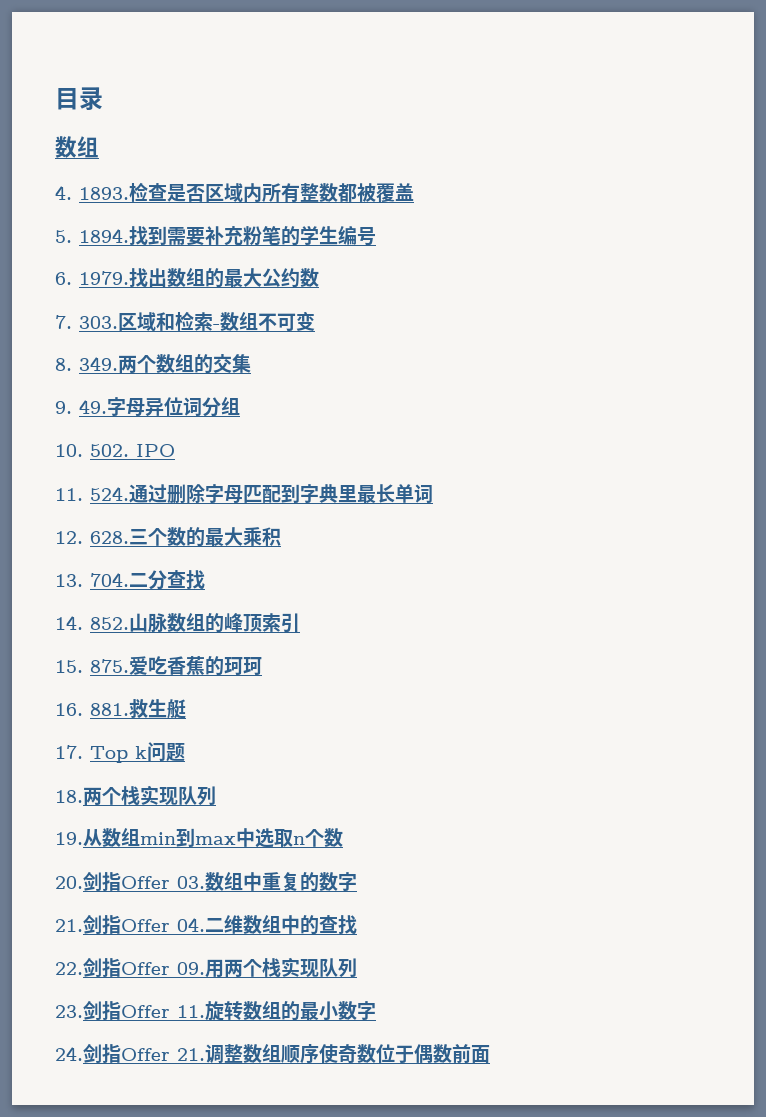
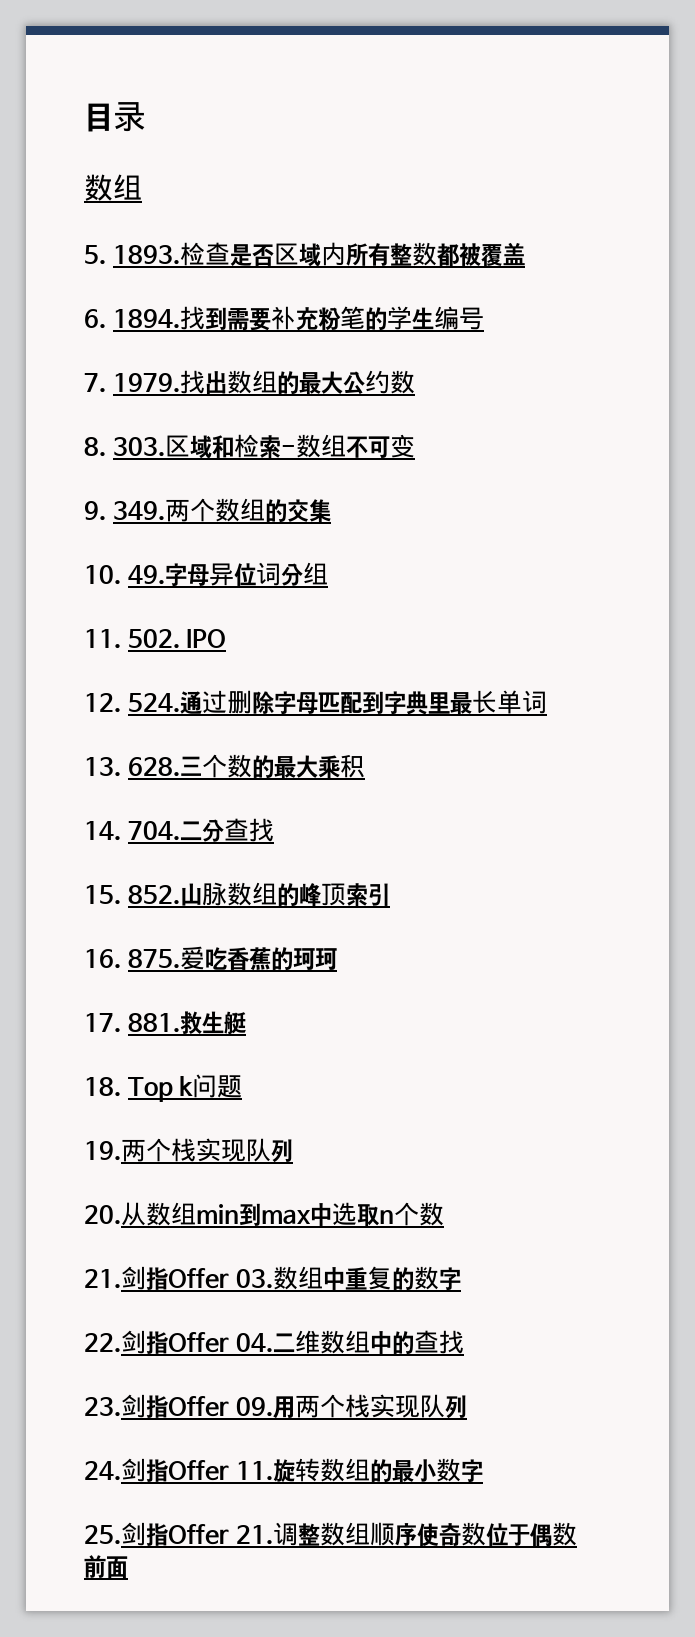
- 4. 1893.
+ 5. 1893.
- 5. 1894.
+ 6. 1894.
- 6. 1979.
+ 7. 1979.
- 7. 303.区域和检索-数组不可变
+ 8. 303.区域和检索-数组不可变
- 8. 349.两个数组的交集
+ 9. 349.两个数组的交集
- 9. 49.字母异位词分组
+ 10. 49.字母异位词分组
- 10. 502. IPO
+ 11. 502. IPO
- 11. 524.通过删除字母匹配到字典里最长单词
+ 12. 524.通过删除字母匹配到字典里最长单词
- 12. 628.三个数的最大乘积
+ 13. 628.三个数的最大乘积
- 13. 704.二分查找
+ 14. 704.二分查找
- 14. 852.山脉数组的峰顶索引
+ 15. 852.山脉数组的峰顶索引
- 15. 875.爱吃香蕉的珂珂
+ 16. 875.爱吃香蕉的珂珂
- 16. 881.救生艇
+ 17. 881.救生艇
- 17. Top k问题
+ 18. Top k问题
- 18.两个栈实现队列
- 19.从数组min到max中选取n个数
+ 19.两个栈实现队列
+ 20.从数组min到max中选取n个数
- 20.剑指Offer 03.数组中重复的数字
+ 21.剑指Offer 03.数组中重复的数字
- 21.剑指Offer 04.二维数组中的查找
+ 22.剑指Offer 04.二维数组中的查找
- 22.剑指Offer 09.用两个栈实现队列
+ 23.剑指Offer 09.用两个栈实现队列
- 23.剑指Offer 11.旋转数组的最小数字
+ 24.剑指Offer 11.旋转数组的最小数字
- 24.剑指Offer 21.调整数组顺序使奇数位于偶数前面
+ 25.剑指Offer 21.调整数组顺序使奇数位于偶数前面

